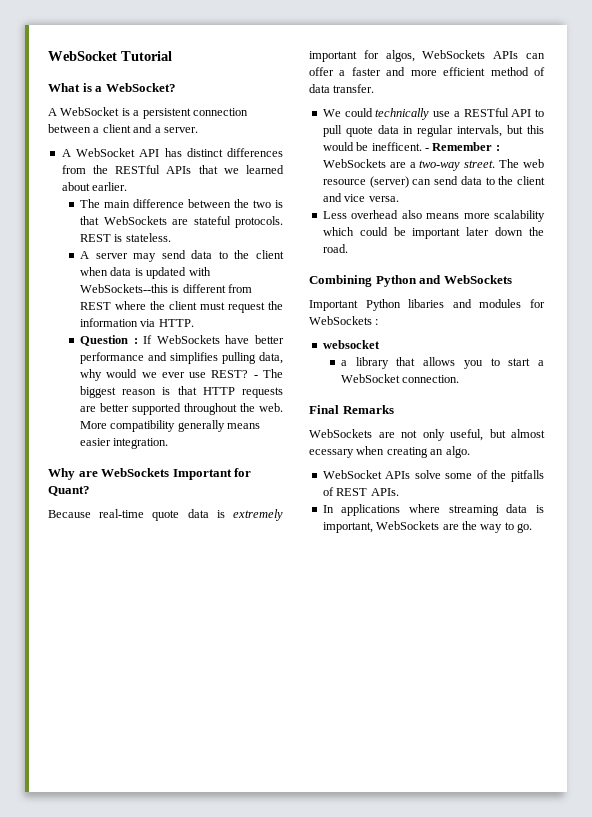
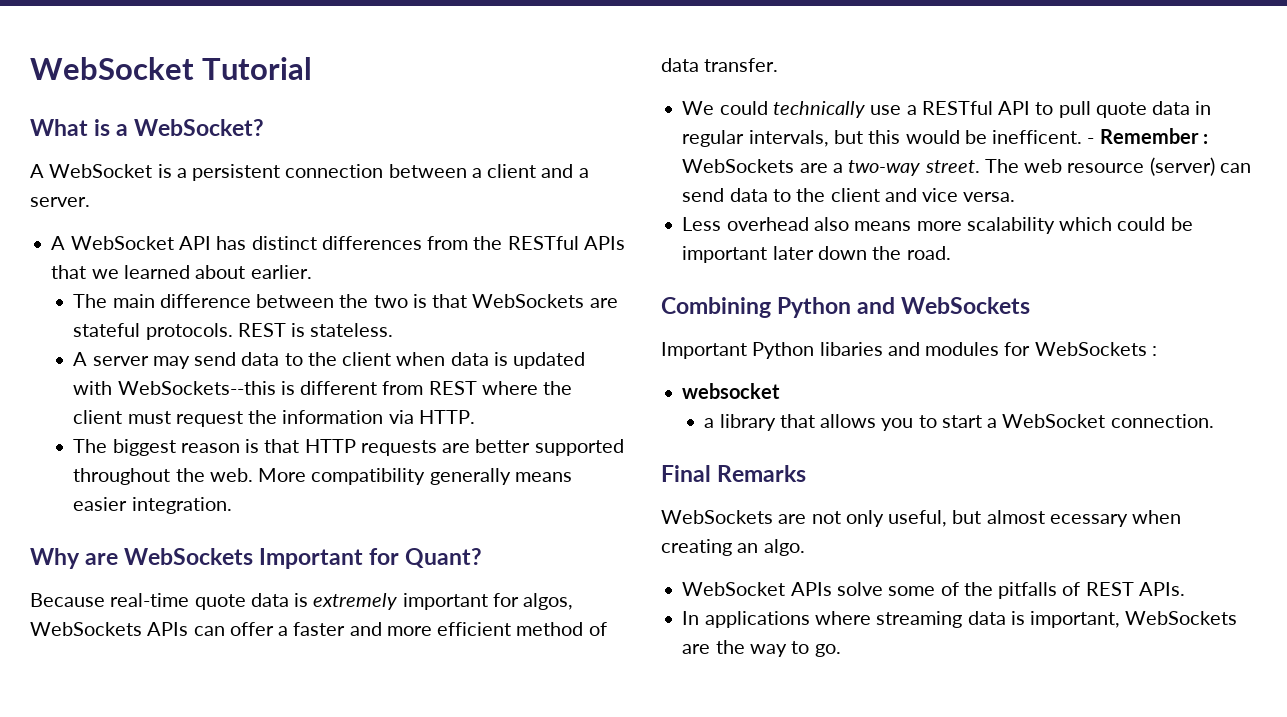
- Question : If WebSockets have better performance and simplifies pulling data, why would we ever use REST? - The biggest reason is that HTTP requests are better supported throughout the web.
+ The biggest reason is that HTTP requests are better supported throughout the web.

